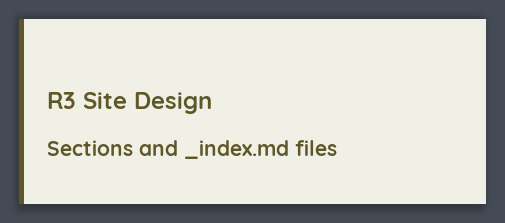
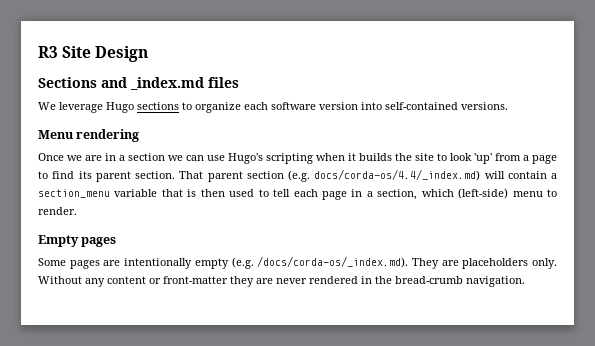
+ We leverage Hugo sections to organize each software version into self-contained versions.
+ Menu rendering
+ Once we are in a section we can use Hugo's scripting when it builds the site to look 'up' from a page to find its parent section. That parent section (e.g. docs/corda-os/4.4/_index.md) will contain a section_menu variable that is then used to tell each page in a section, which (left-side) menu to render.
+ Empty pages
+ Some pages are intentionally empty (e.g. /docs/corda-os/_index.md). They are placeholders only. Without any content or front-matter they are never rendered in the bread-crumb navigation.

